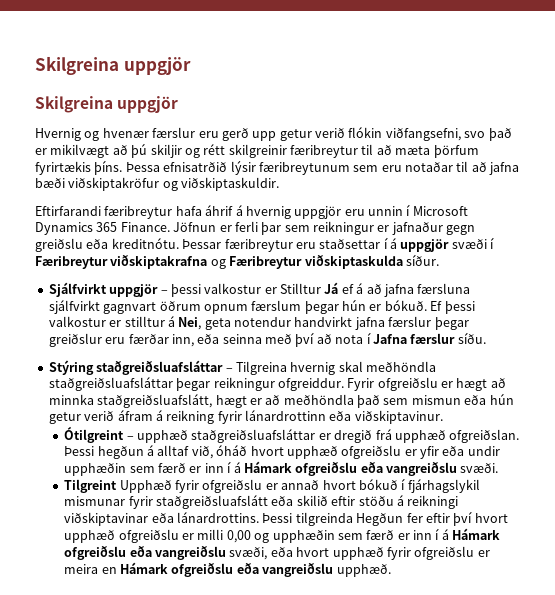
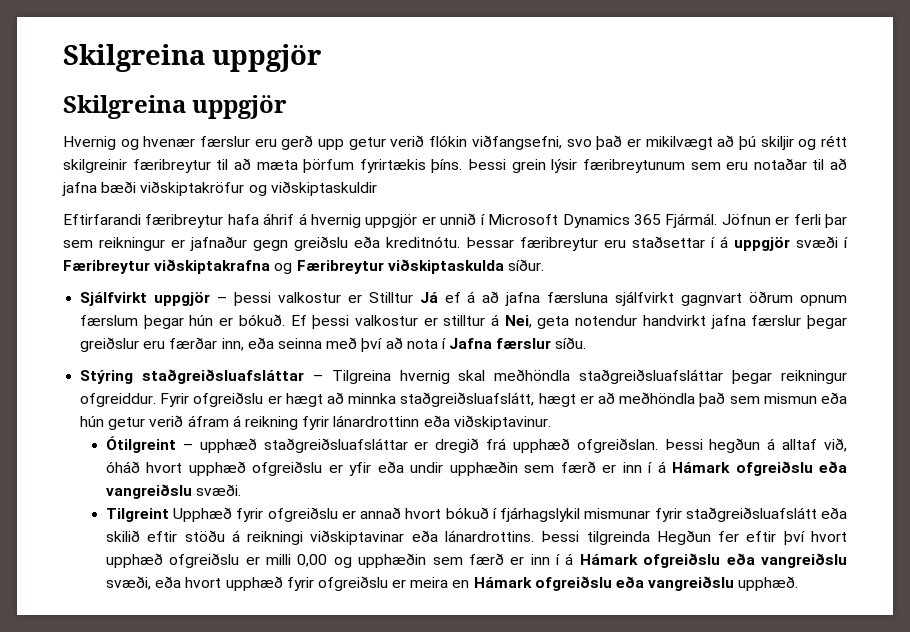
- Þessa efnisatrðið lýsir færibreytunum sem eru notaðar til að jafna bæði viðskiptakröfur og viðskiptaskuldir.
+ Þessi grein lýsir færibreytunum sem eru notaðar til að jafna bæði viðskiptakröfur og viðskiptaskuldir
- Eftirfarandi færibreytur hafa áhrif á hvernig uppgjör eru unnin í Microsoft Dynamics 365 Finance.
+ Eftirfarandi færibreytur hafa áhrif á hvernig uppgjör er unnið í Microsoft Dynamics 365 Fjármál.

